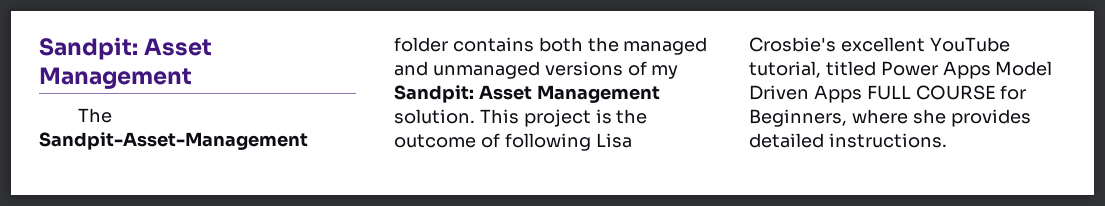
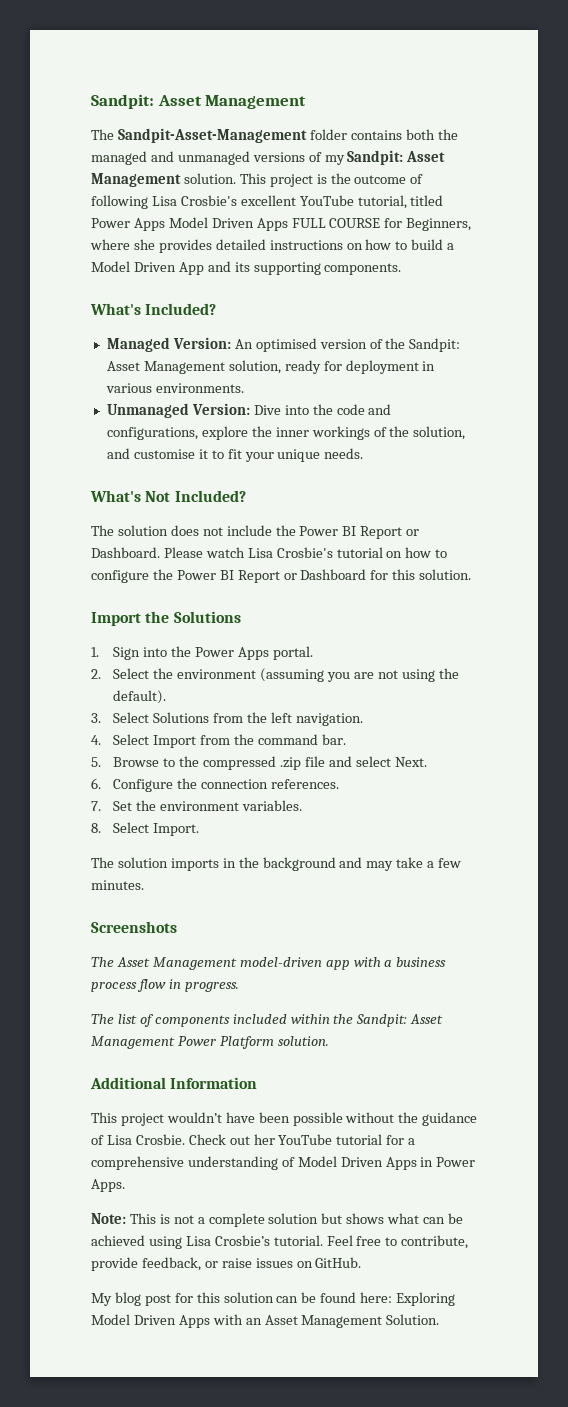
- This project is the outcome of following Lisa Crosbie's excellent YouTube tutorial, titled Power Apps Model Driven Apps FULL COURSE for Beginners, where she provides detailed instructions.
+ This project is the outcome of following Lisa Crosbie's excellent YouTube tutorial, titled Power Apps Model Driven Apps FULL COURSE for Beginners, where she provides detailed instructions on how to build a Model Driven App and its supporting components.
+ What's Included?
+ Managed Version: An optimised version of the Sandpit: Asset Management solution, ready for deployment in various environments.
+ Unmanaged Version: Dive into the code and configurations, explore the inner workings of the solution, and customise it to fit your unique needs.
+ What's Not Included?
+ The solution does not include the Power BI Report or Dashboard. Please watch Lisa Crosbie's tutorial on how to configure the Power BI Report or Dashboard for this solution.
+ Import the Solutions
+ 1. Sign into the Power Apps portal.
+ 2. Select the environment (assuming you are not using the default).
+ 3. Select Solutions from the left navigation.
+ 4. Select Import from the command bar.
+ 5. Browse to the compressed .zip file and select Next.
+ 6. Configure the connection references.
+ 7. Set the environment variables.
+ 8. Select Import.
+ The solution imports in the background and may take a few minutes.
+ Screenshots
+ The Asset Management model-driven app with a business process flow in progress.
+ The list of components included within the Sandpit: Asset Management Power Platform solution.
+ Additional Information
+ This project wouldn’t have been possible without the guidance of Lisa Crosbie. Check out her YouTube tutorial for a comprehensive understanding of Model Driven Apps in Power Apps.
+ Note: This is not a complete solution but shows what can be achieved using Lisa Crosbie’s tutorial. Feel free to contribute, provide feedback, or raise issues on GitHub.
+ My blog post for this solution can be found here: Exploring Model Driven Apps with an Asset Management Solution.

